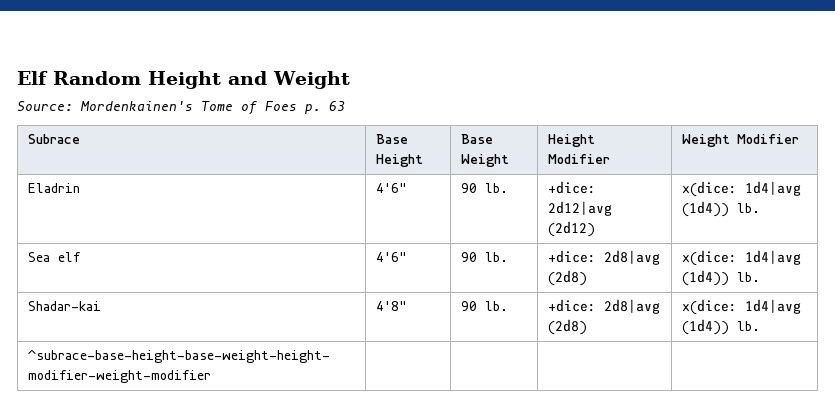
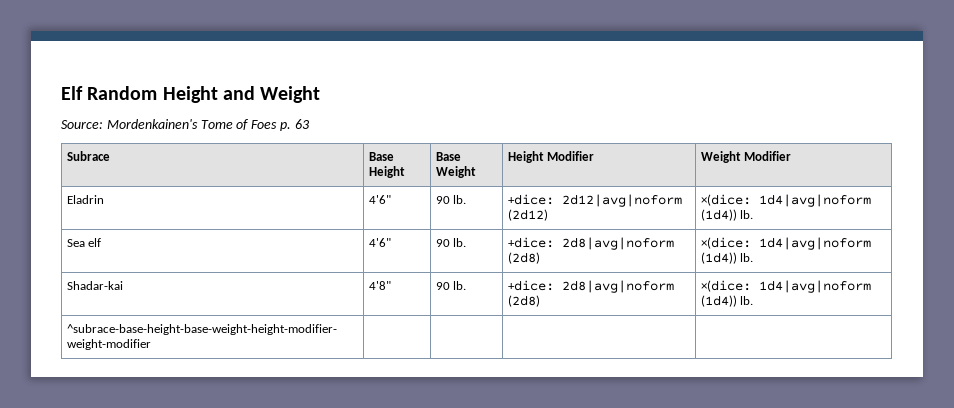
- Eladrin | 4'6" | 90 lb. | +dice: 2d12|avg (2d12) | ×(dice: 1d4|avg (1d4)) lb.
+ Eladrin | 4'6" | 90 lb. | +dice: 2d12|avg|noform (2d12) | ×(dice: 1d4|avg|noform (1d4)) lb.
- Sea elf | 4'6" | 90 lb. | +dice: 2d8|avg (2d8) | ×(dice: 1d4|avg (1d4)) lb.
+ Sea elf | 4'6" | 90 lb. | +dice: 2d8|avg|noform (2d8) | ×(dice: 1d4|avg|noform (1d4)) lb.
- Shadar-kai | 4'8" | 90 lb. | +dice: 2d8|avg (2d8) | ×(dice: 1d4|avg (1d4)) lb.
+ Shadar-kai | 4'8" | 90 lb. | +dice: 2d8|avg|noform (2d8) | ×(dice: 1d4|avg|noform (1d4)) lb.

